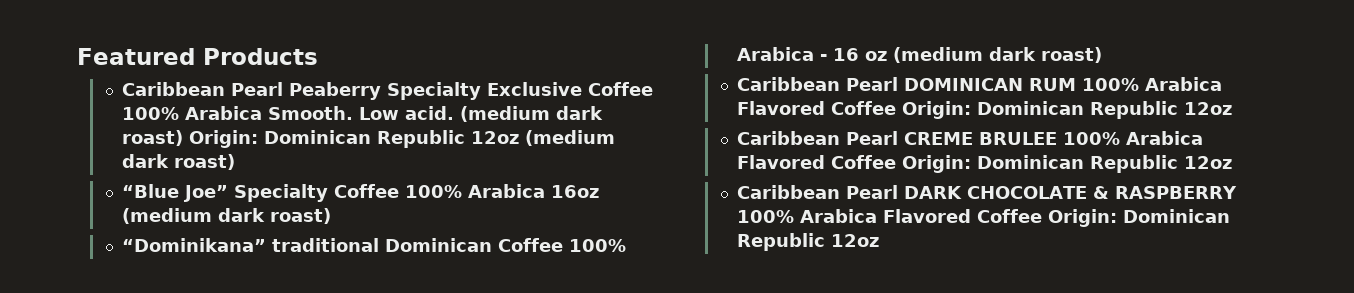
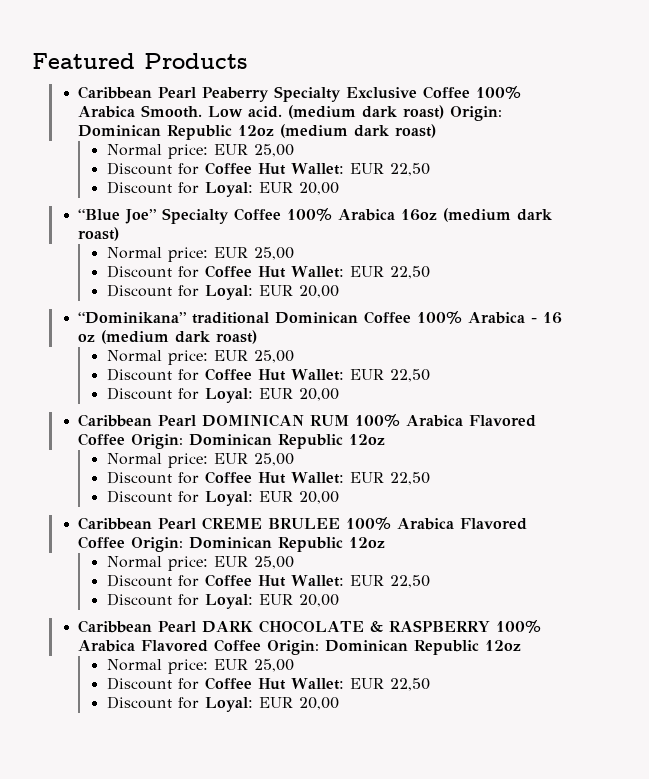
  (medium dark roast) Origin: Dominican Republic 12oz (medium dark roast)
+ Normal price: EUR 25,00
+ Discount for Coffee Hut Wallet: EUR 22,50
+ Discount for Loyal: EUR 20,00
  “Blue Joe” Specialty Coffee 100% Arabica 16oz (medium dark roast)
+ Normal price: EUR 25,00
+ Discount for Coffee Hut Wallet: EUR 22,50
+ Discount for Loyal: EUR 20,00
  “Dominikana” traditional Dominican Coffee 100% Arabica - 16 oz (medium dark roast)
+ Normal price: EUR 25,00
+ Discount for Coffee Hut Wallet: EUR 22,50
+ Discount for Loyal: EUR 20,00
  Caribbean Pearl DOMINICAN RUM 100% Arabica Flavored Coffee Origin: Dominican Republic 12oz
+ Normal price: EUR 25,00
+ Discount for Coffee Hut Wallet: EUR 22,50
+ Discount for Loyal: EUR 20,00
  Caribbean Pearl CREME BRULEE 100% Arabica Flavored Coffee Origin: Dominican Republic 12oz
+ Normal price: EUR 25,00
+ Discount for Coffee Hut Wallet: EUR 22,50
+ Discount for Loyal: EUR 20,00
  Caribbean Pearl DARK CHOCOLATE & RASPBERRY 100% Arabica Flavored Coffee Origin: Dominican Republic 12oz
+ Normal price: EUR 25,00
+ Discount for Coffee Hut Wallet: EUR 22,50
+ Discount for Loyal: EUR 20,00

